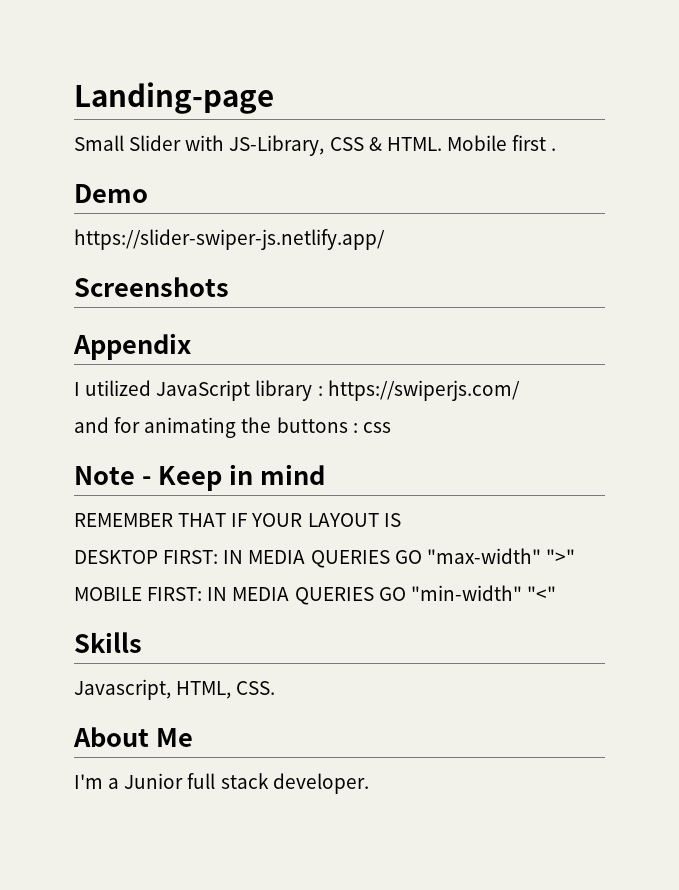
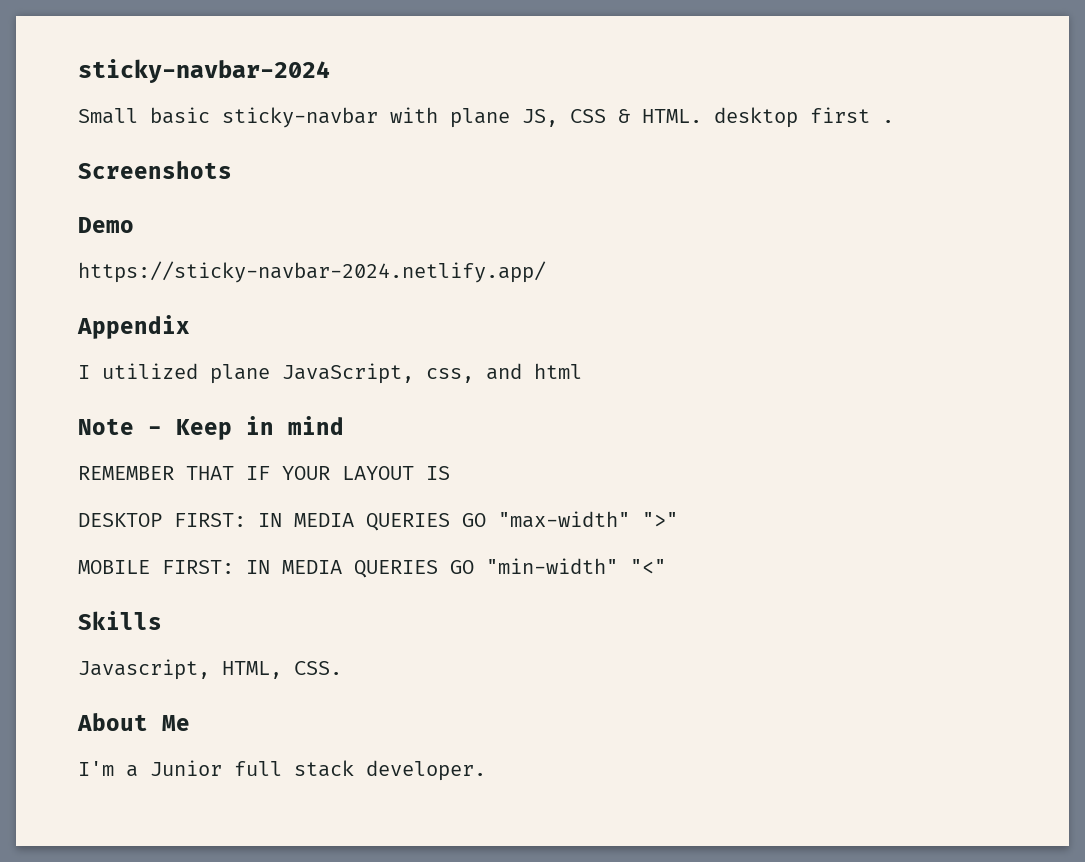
- Landing-page
+ sticky-navbar-2024
- Small Slider with JS-Library, CSS & HTML. Mobile first .
+ Small basic sticky-navbar with plane JS, CSS & HTML. desktop first .
+ Screenshots
- https://slider-swiper-js.netlify.app/
- Screenshots
+ https://sticky-navbar-2024.netlify.app/
- I utilized JavaScript library : https://swiperjs.com/
- and for animating the buttons : css
+ I utilized plane JavaScript, css, and html

